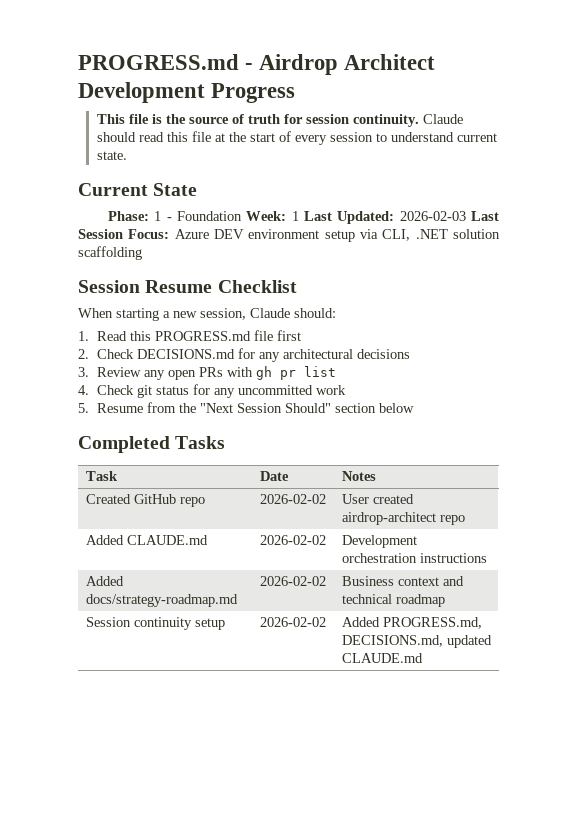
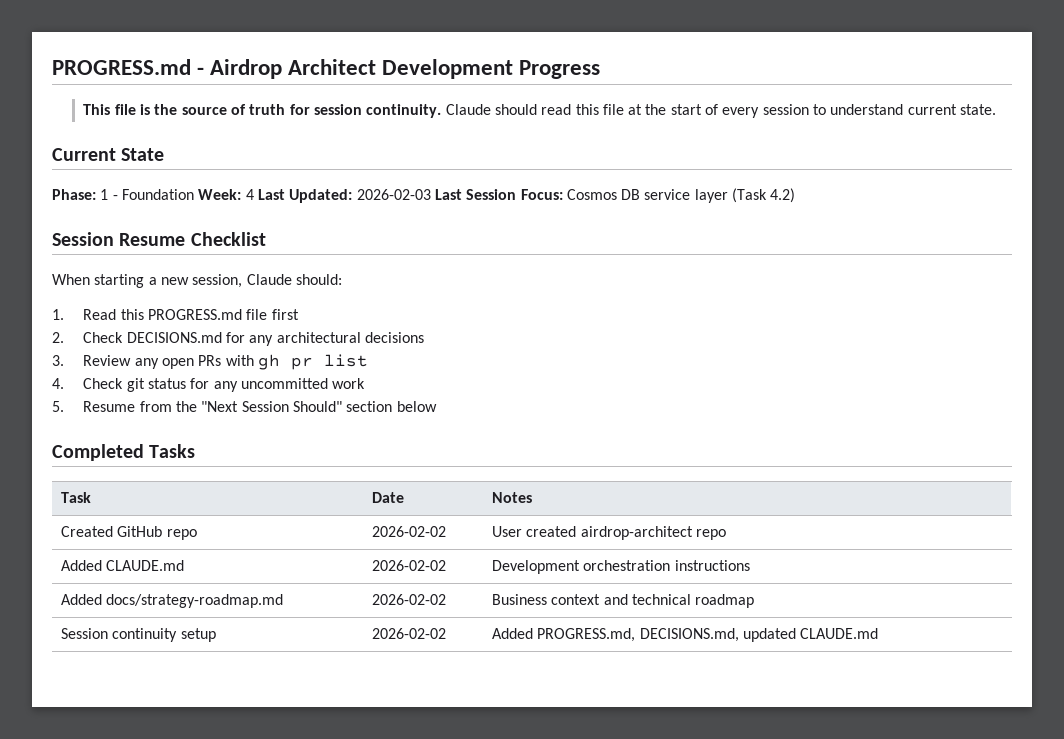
- Phase: 1 - Foundation Week: 1 Last Updated: 2026-02-03 Last Session Focus: Azure DEV environment setup via CLI, .NET solution scaffolding
+ Phase: 1 - Foundation Week: 4 Last Updated: 2026-02-03 Last Session Focus: Cosmos DB service layer (Task 4.2)

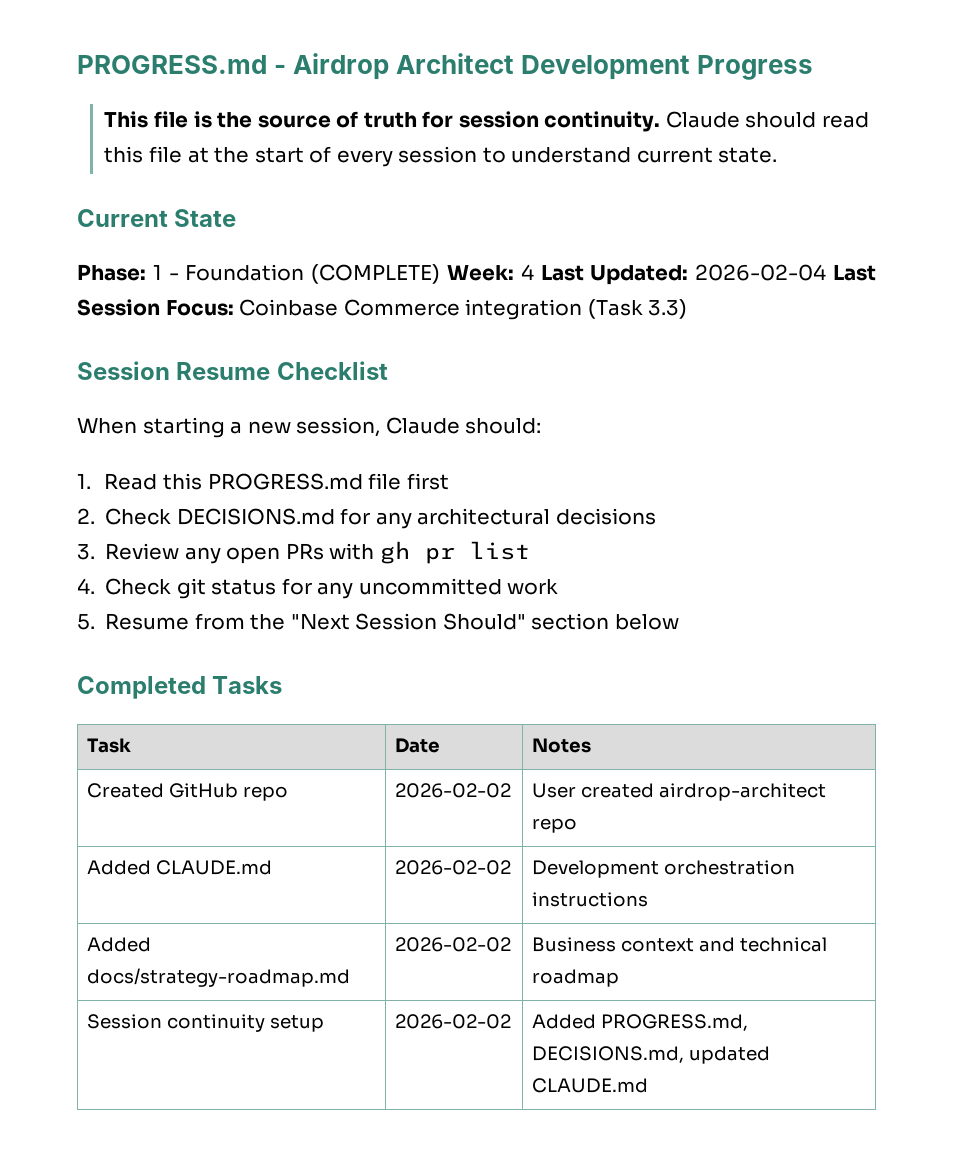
- Phase: 1 - Foundation Week: 4 Last Updated: 2026-02-03 Last Session Focus: Cosmos DB service layer (Task 4.2)
+ Phase: 1 - Foundation (COMPLETE) Week: 4 Last Updated: 2026-02-04 Last Session Focus: Coinbase Commerce integration (Task 3.3)

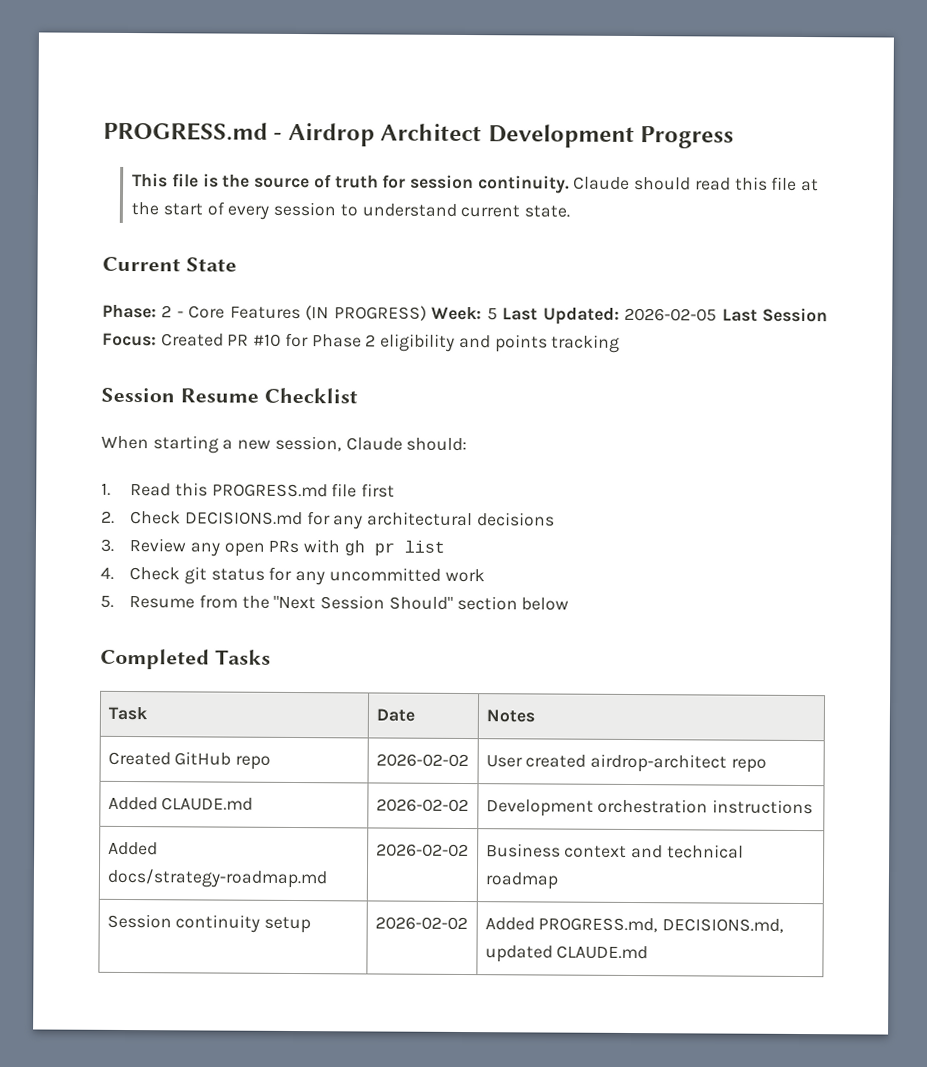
- Phase: 1 - Foundation (COMPLETE) Week: 4 Last Updated: 2026-02-04 Last Session Focus: Coinbase Commerce integration (Task 3.3)
+ Phase: 2 - Core Features (IN PROGRESS) Week: 5 Last Updated: 2026-02-05 Last Session Focus: Created PR #10 for Phase 2 eligibility and points tracking

